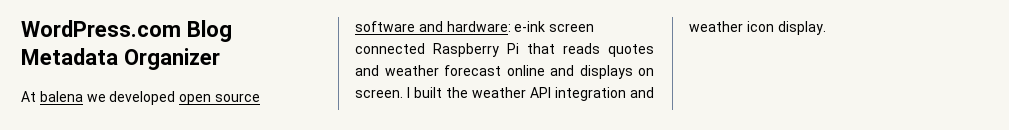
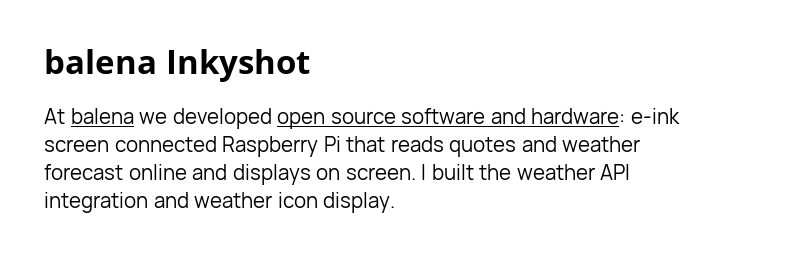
- WordPress.com Blog Metadata Organizer
+ balena Inkyshot

